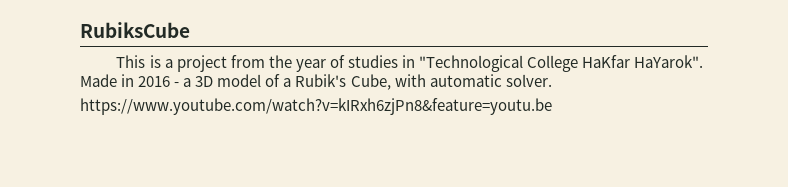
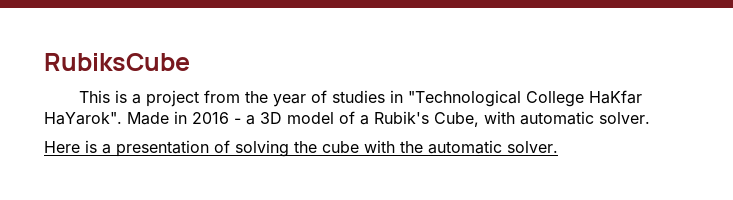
- https://www.youtube.com/watch?v=kIRxh6zjPn8&feature=youtu.be
+ Here is a presentation of solving the cube with the automatic solver.

